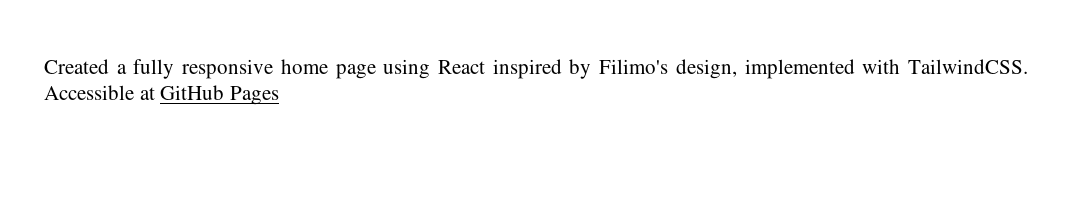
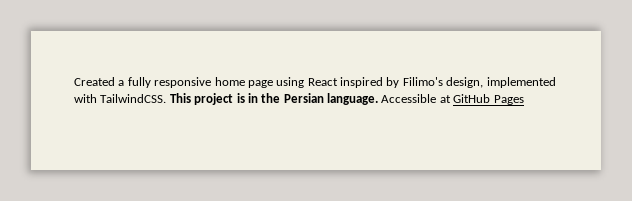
+ This project is in the Persian language.

